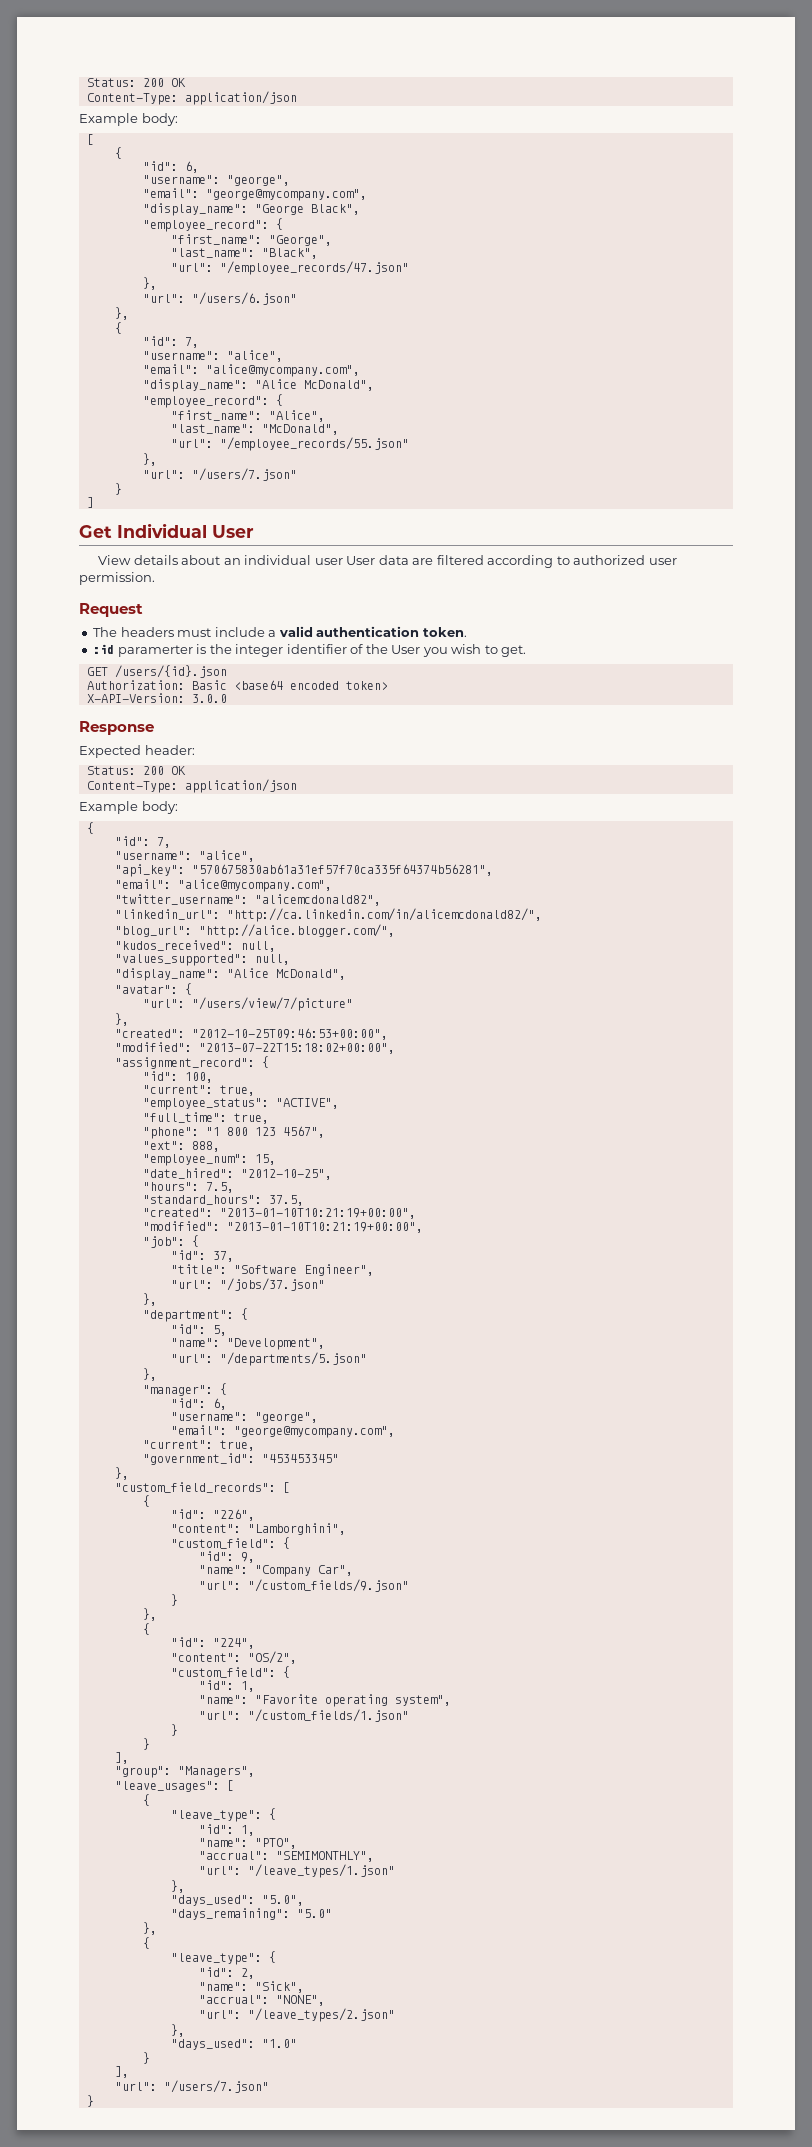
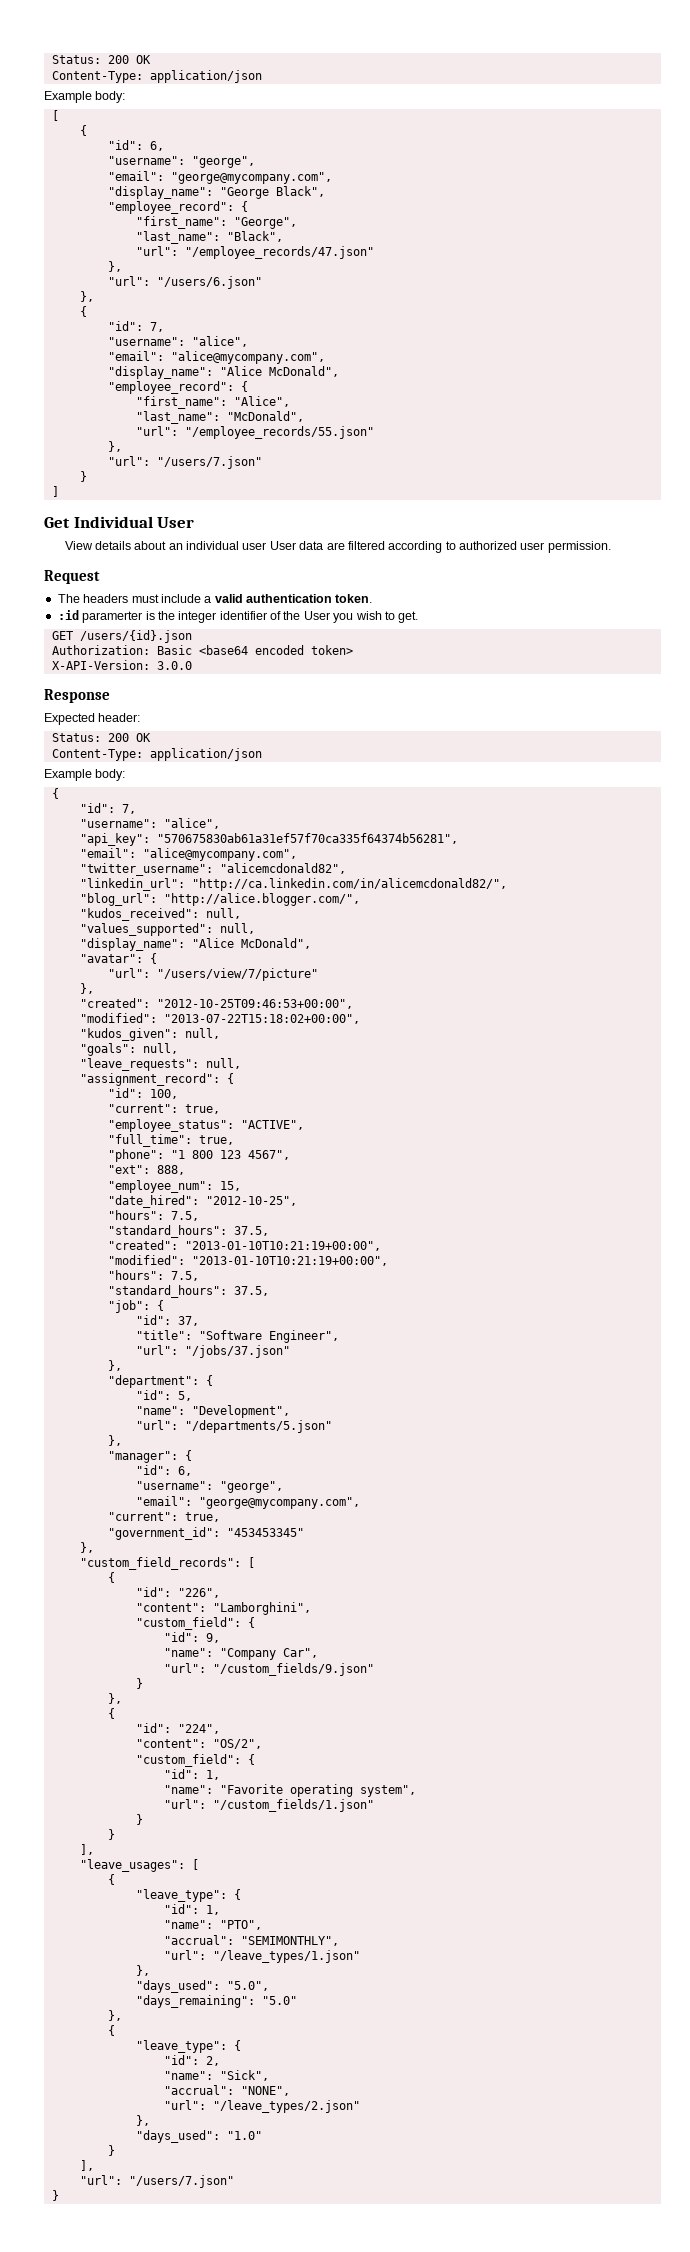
+ "kudos_given": null,
+ "goals": null,
+ "leave_requests": null,
  "modified": "2013-01-10T10:21:19+00:00",
+ "hours": 7.5,
+ "standard_hours": 37.5,
- "group": "Managers",

